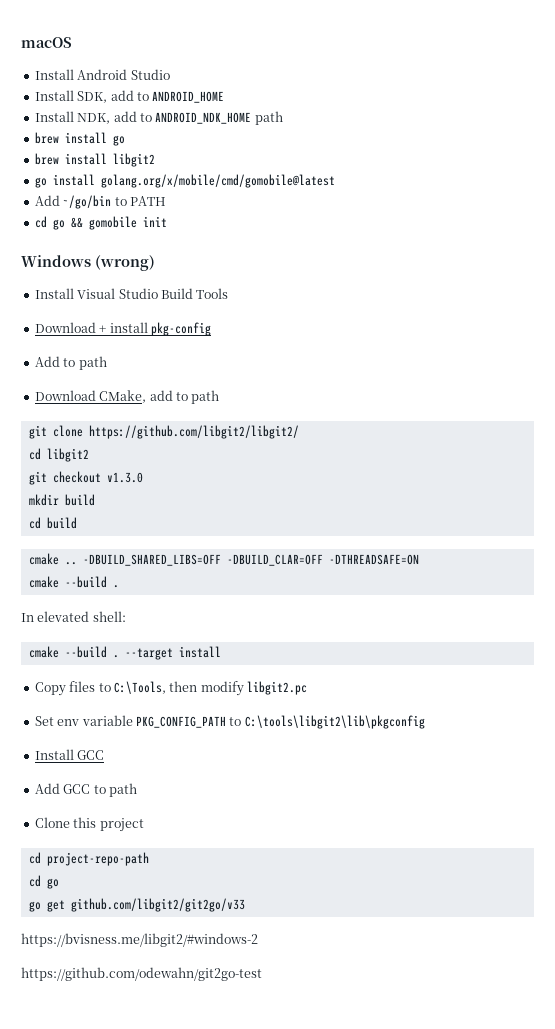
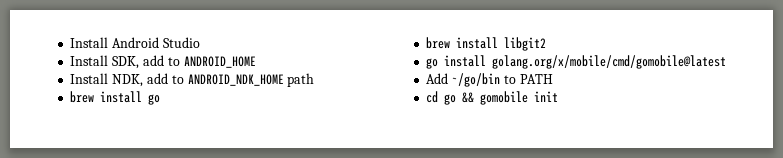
- macOS
- Windows (wrong)
- Install Visual Studio Build Tools
- Download + install pkg-config
- Add to path
- Download CMake, add to path
- git clone https://github.com/libgit2/libgit2/
- cd libgit2
- git checkout v1.3.0
- mkdir build
- cd build
- cmake .. -DBUILD_SHARED_LIBS=OFF -DBUILD_CLAR=OFF -DTHREADSAFE=ON
- cmake --build .
- In elevated shell:
- cmake --build . --target install
- Copy files to C:\Tools, then modify libgit2.pc
- Set env variable PKG_CONFIG_PATH to C:\tools\libgit2\lib\pkgconfig
- Install GCC
- Add GCC to path
- Clone this project
- cd project-repo-path
- cd go
- go get github.com/libgit2/git2go/v33
- https://bvisness.me/libgit2/#windows-2
- https://github.com/odewahn/git2go-test

